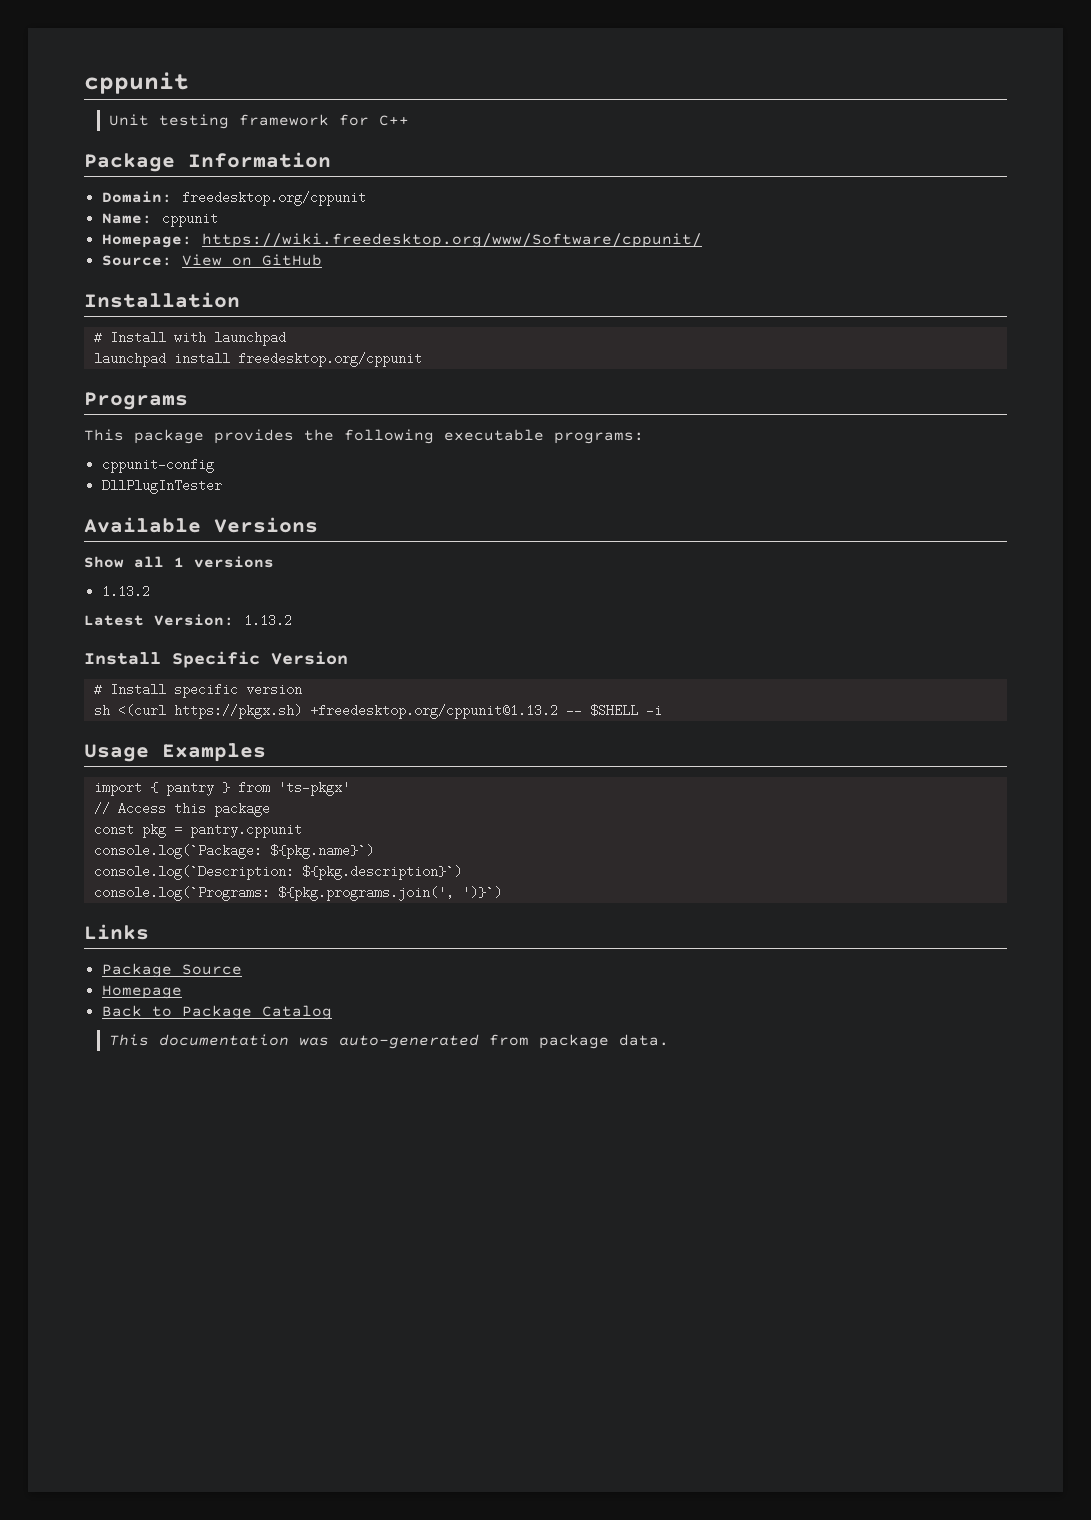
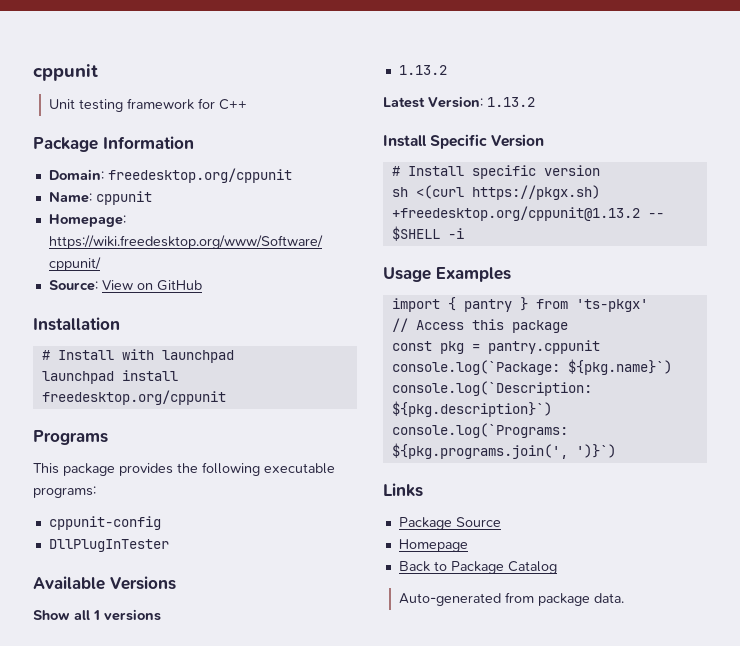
- This documentation was auto-generated from package data.
+ Auto-generated from package data.

